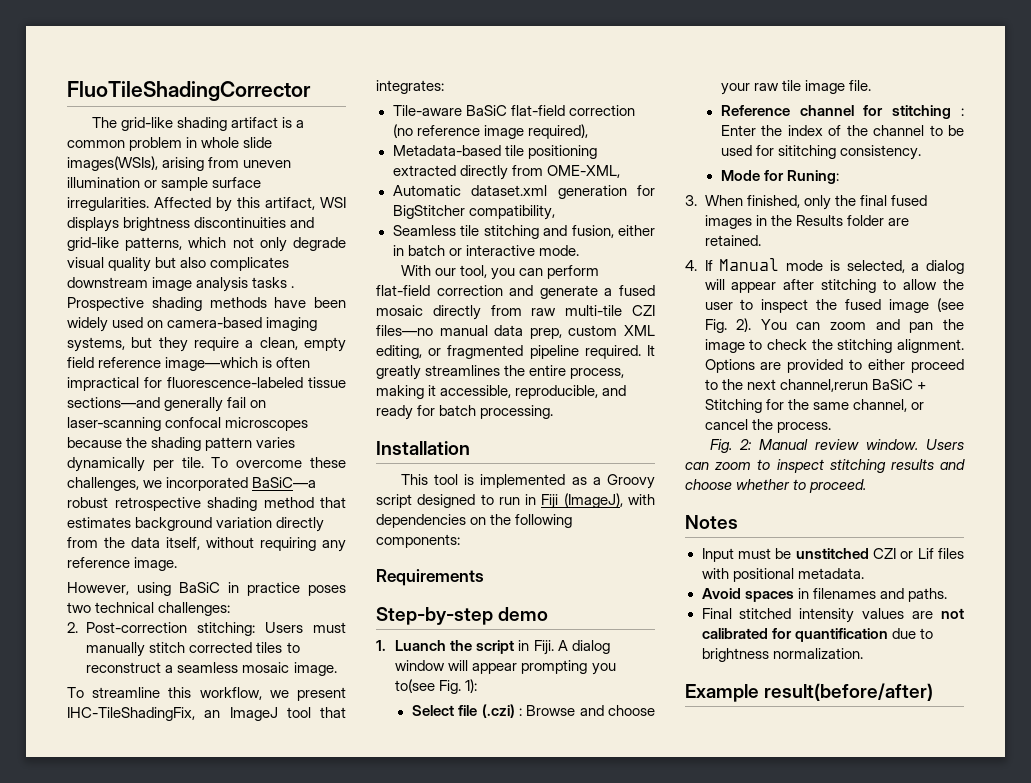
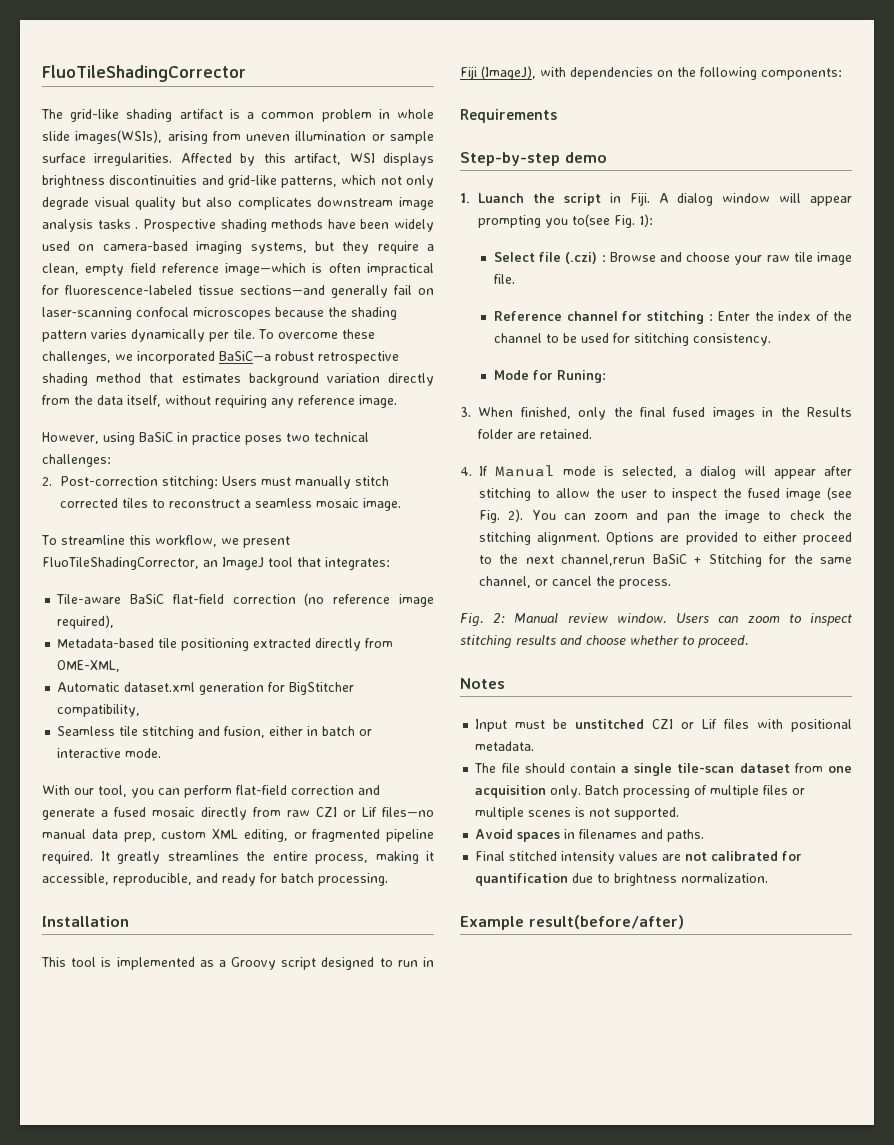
- To streamline this workflow, we present IHC-TileShadingFix, an ImageJ tool that integrates:
+ To streamline this workflow, we present FluoTileShadingCorrector, an ImageJ tool that integrates:
- With our tool, you can perform flat-field correction and generate a fused mosaic directly from raw multi-tile CZI files—no manual data prep, custom XML editing, or fragmented pipeline required.
+ With our tool, you can perform flat-field correction and generate a fused mosaic directly from raw CZI or Lif files—no manual data prep, custom XML editing, or fragmented pipeline required.
+ The file should contain a single tile-scan dataset from one acquisition only. Batch processing of multiple files or multiple scenes is not supported.

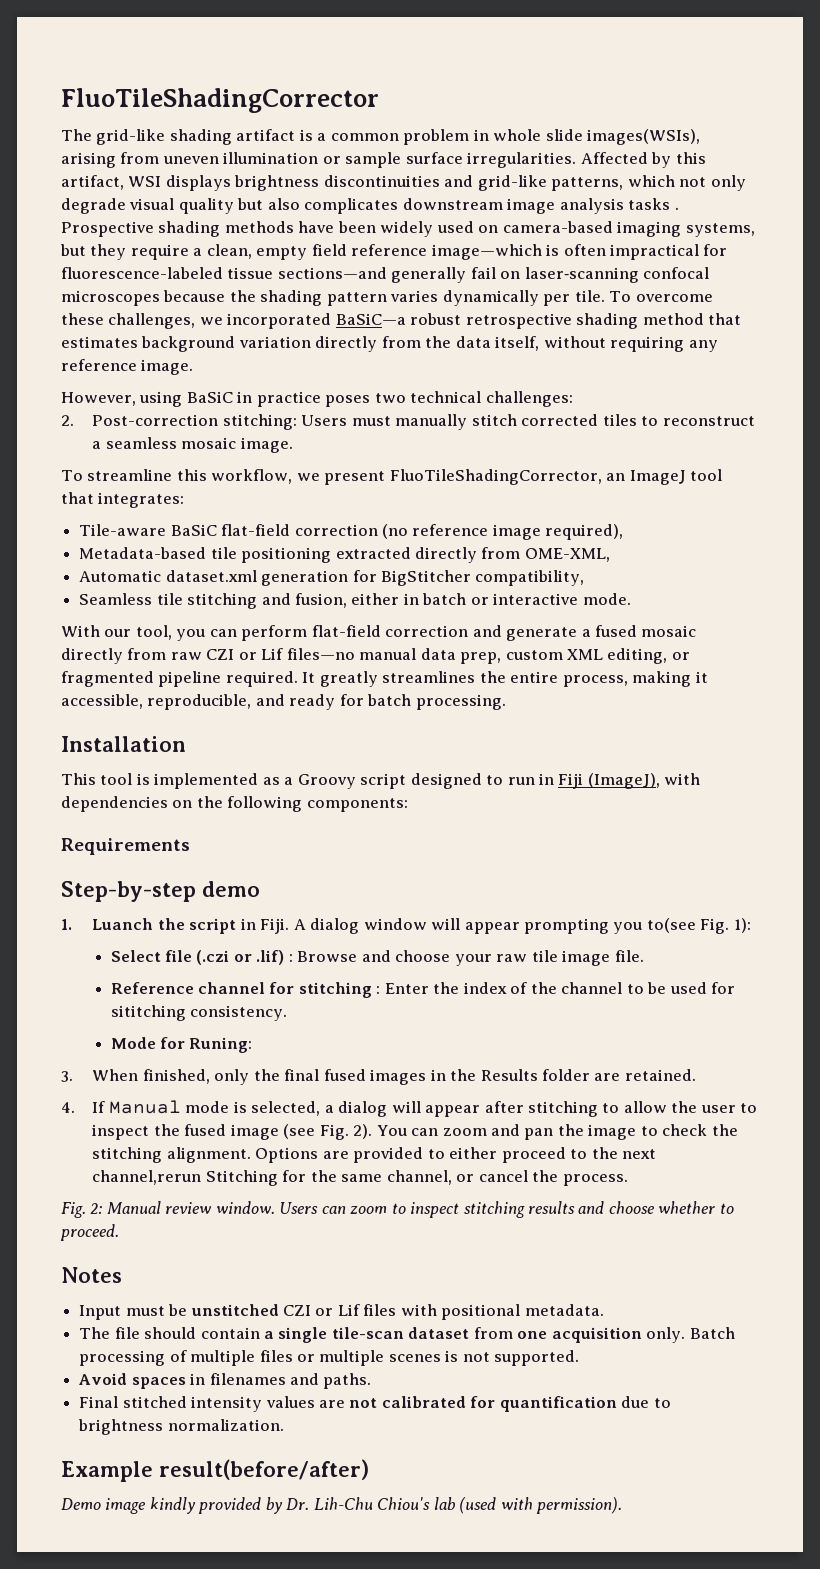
- Select file (.czi) : Browse and choose your raw tile image file.
+ Select file (.czi or .lif) : Browse and choose your raw tile image file.
- Options are provided to either proceed to the next channel,rerun BaSiC + Stitching for the same channel, or cancel the process.
+ Options are provided to either proceed to the next channel,rerun Stitching for the same channel, or cancel the process.
+ Demo image kindly provided by Dr. Lih-Chu Chiou's lab (used with permission).

